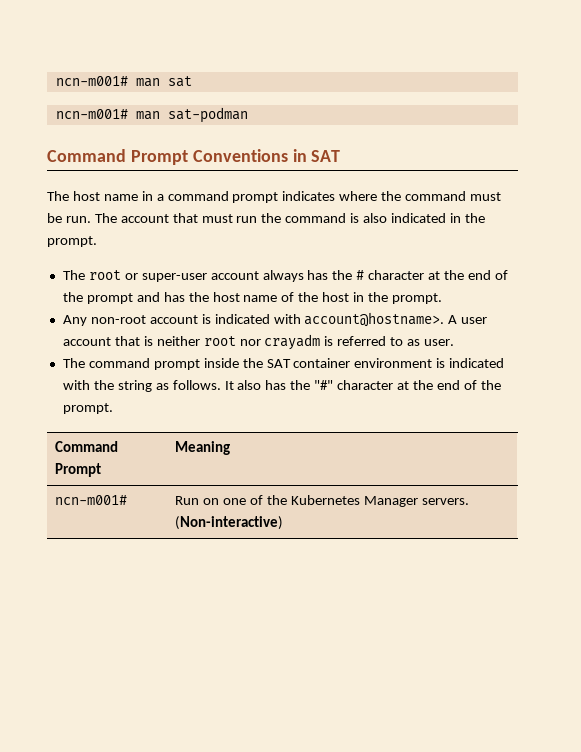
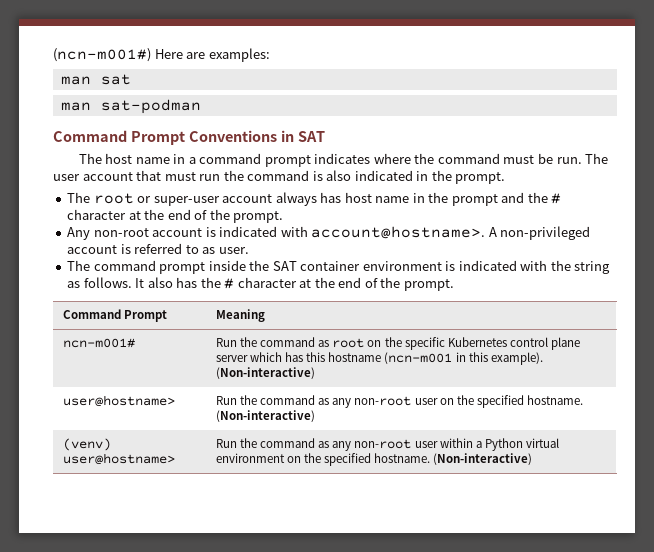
- ncn-m001# man sat
+ (ncn-m001#) Here are examples:
+ man sat
- ncn-m001# man sat-podman
+ man sat-podman
- The account that must run the command is also indicated in the prompt.
+ The user account that must run the command is also indicated in the prompt.
- The root or super-user account always has the # character at the end of the prompt and has the host name of the host in the prompt.
+ The root or super-user account always has host name in the prompt and the # character at the end of the prompt.
- A user account that is neither root nor crayadm is referred to as user.
+ A non-privileged account is referred to as user.
- It also has the "#" character at the end of the prompt.
+ It also has the # character at the end of the prompt.
- ncn-m001# | Run on one of the Kubernetes Manager servers. (Non-interactive)
+ ncn-m001# | Run the command as root on the specific Kubernetes control plane server which has this hostname (ncn-m001 in this example). (Non-interactive)
+ user@hostname> | Run the command as any non-root user on the specified hostname. (Non-interactive)
+ (venv) user@hostname> | Run the command as any non-root user within a Python virtual environment on the specified hostname. (Non-interactive)

